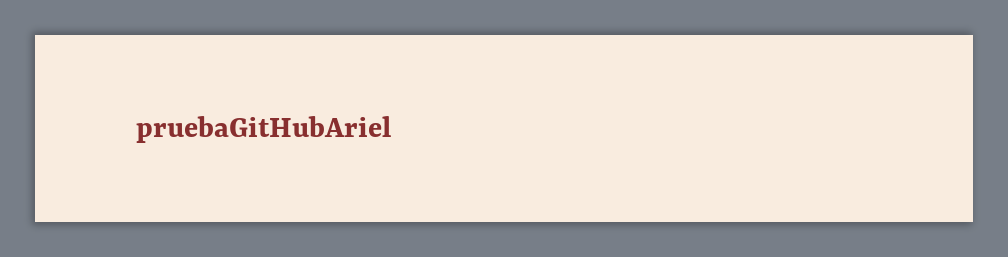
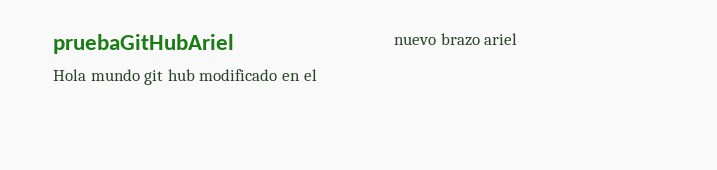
+ Hola mundo git hub modificado en el nuevo brazo ariel

